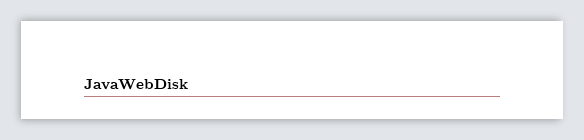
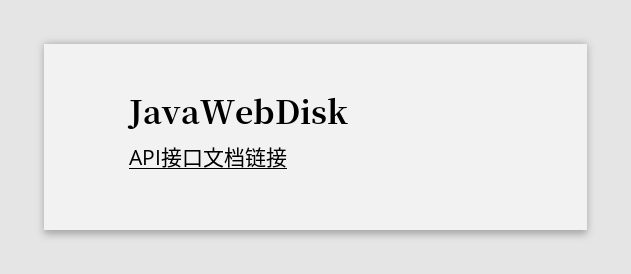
+ API接口文档链接

